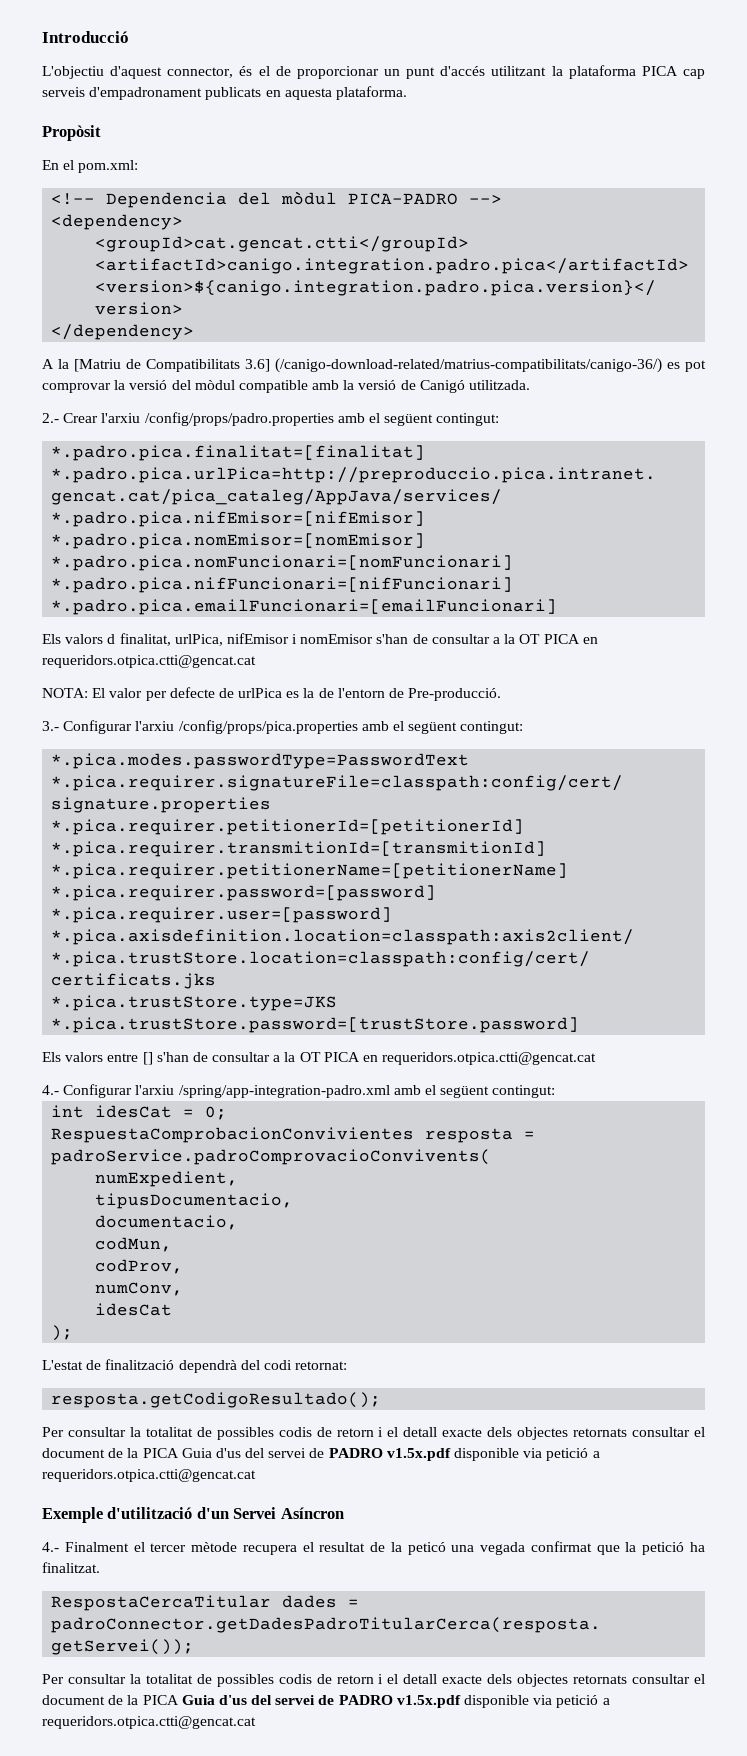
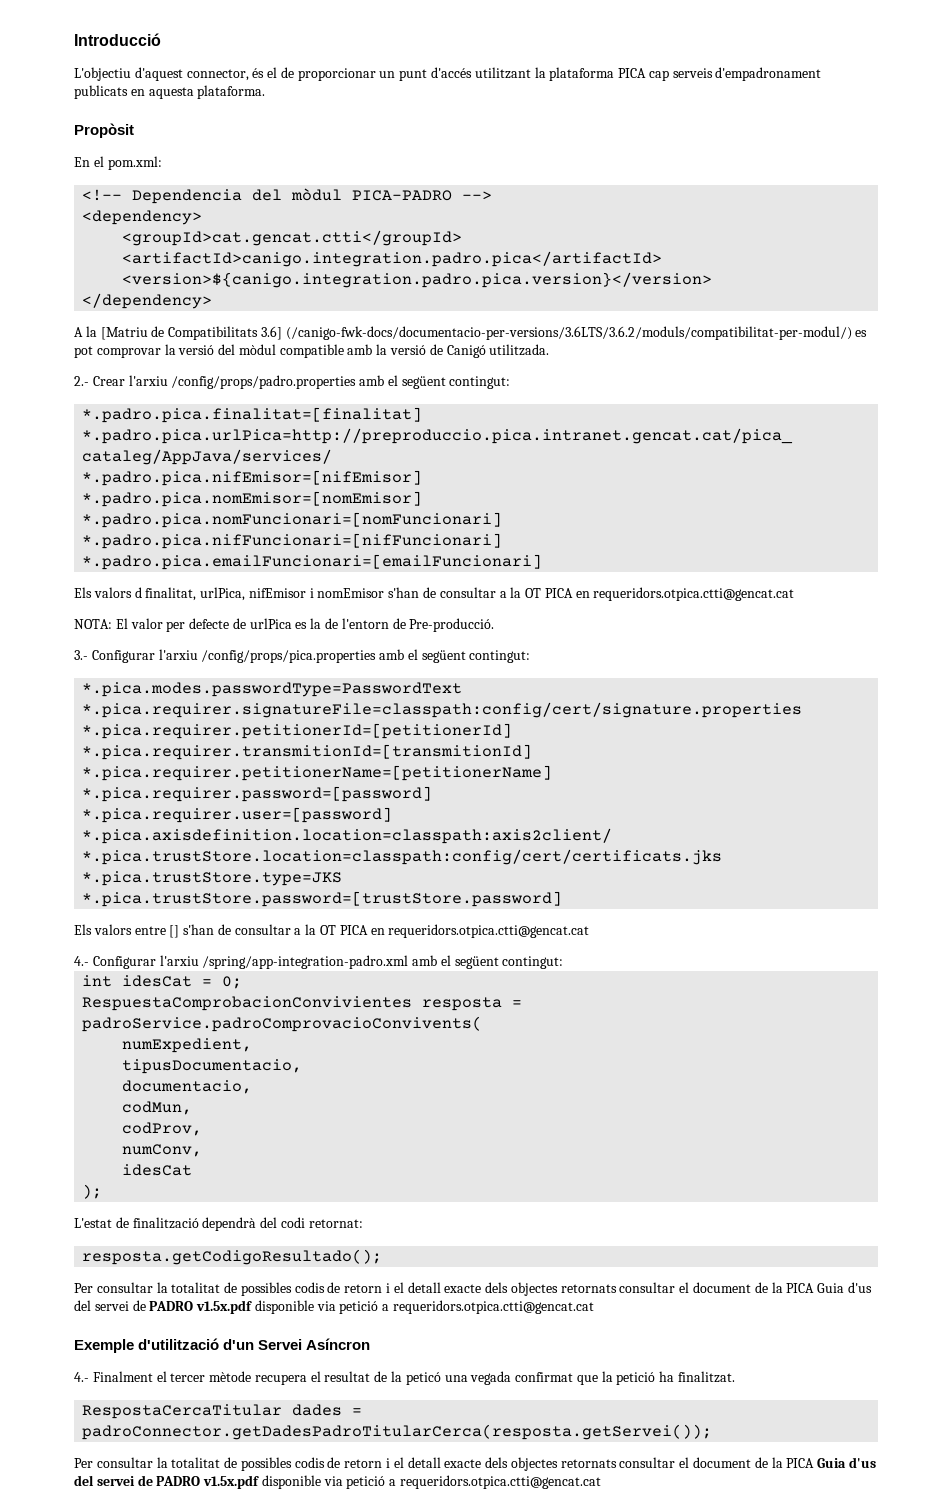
- A la [Matriu de Compatibilitats 3.6] (/canigo-download-related/matrius-compatibilitats/canigo-36/) es pot comprovar la versió del mòdul compatible amb la versió de Canigó utilitzada.
+ A la [Matriu de Compatibilitats 3.6] (/canigo-fwk-docs/documentacio-per-versions/3.6LTS/3.6.2/moduls/compatibilitat-per-modul/) es pot comprovar la versió del mòdul compatible amb la versió de Canigó utilitzada.

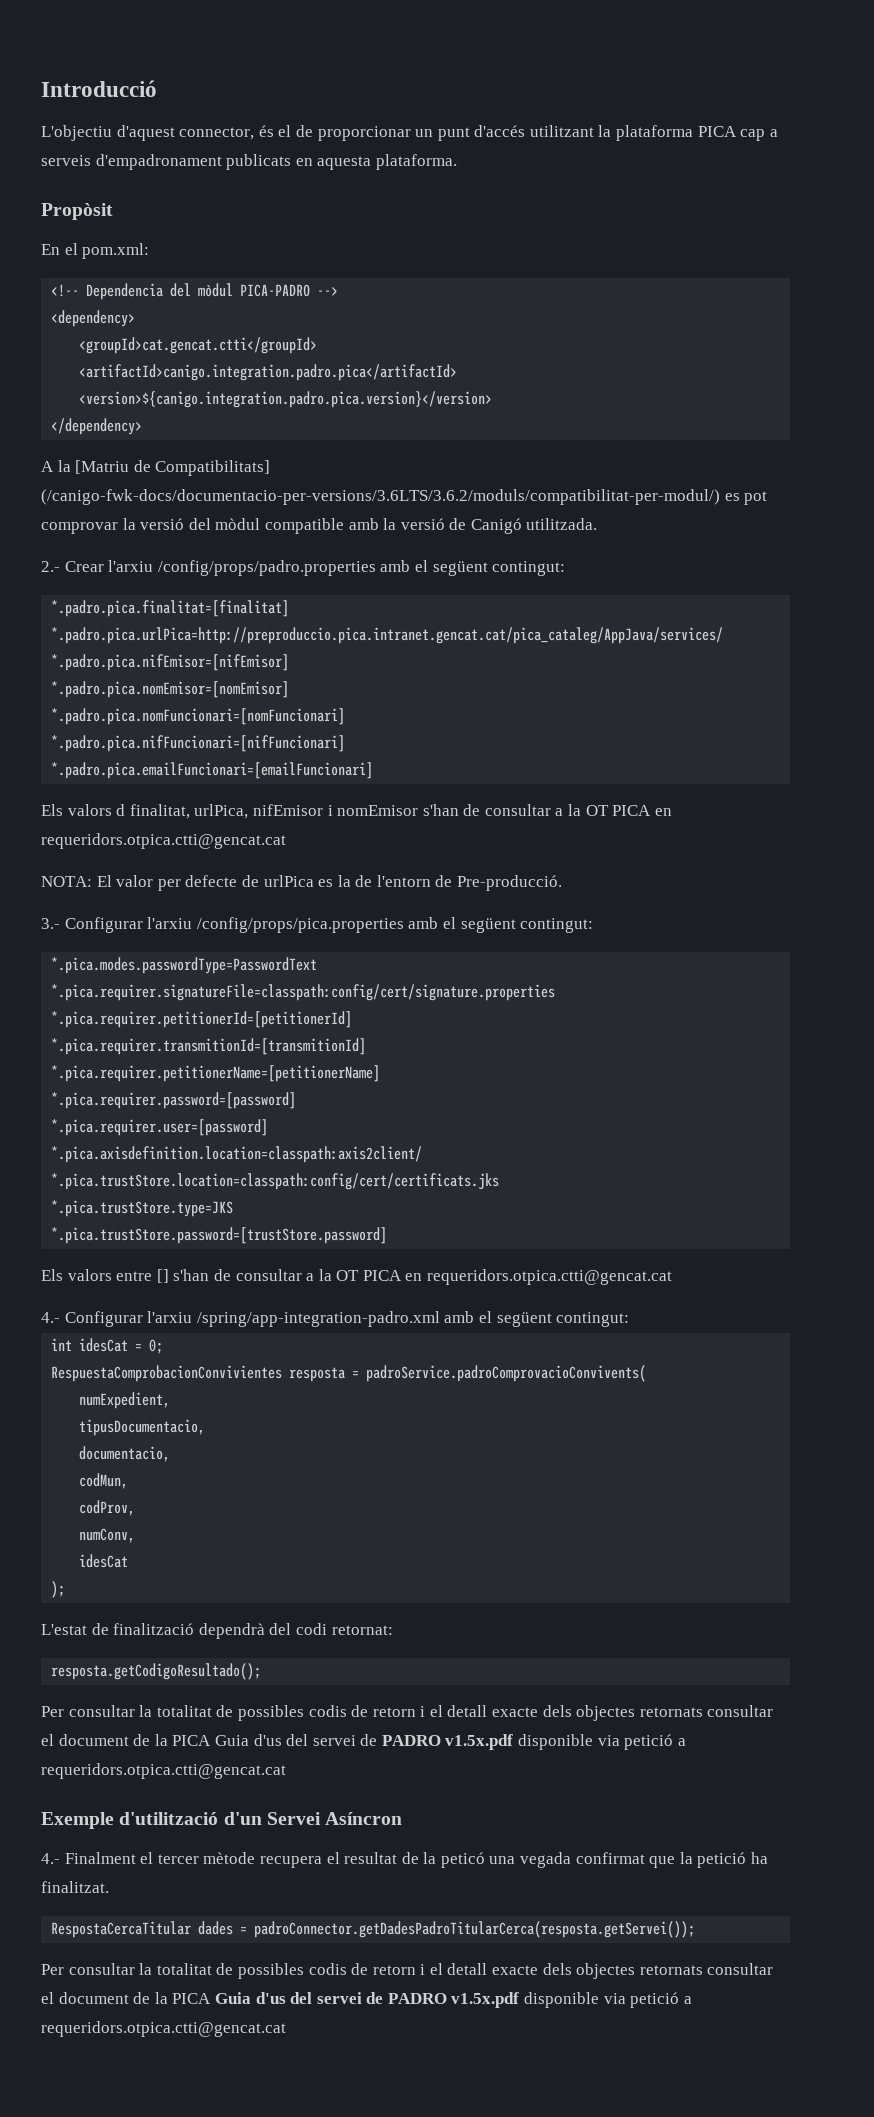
- L'objectiu d'aquest connector, és el de proporcionar un punt d'accés utilitzant la plataforma PICA cap serveis d'empadronament publicats en aquesta plataforma.
+ L'objectiu d'aquest connector, és el de proporcionar un punt d'accés utilitzant la plataforma PICA cap a serveis d'empadronament publicats en aquesta plataforma.
- A la [Matriu de Compatibilitats 3.6] (/canigo-fwk-docs/documentacio-per-versions/3.6LTS/3.6.2/moduls/compatibilitat-per-modul/) es pot comprovar la versió del mòdul compatible amb la versió de Canigó utilitzada.
+ A la [Matriu de Compatibilitats] (/canigo-fwk-docs/documentacio-per-versions/3.6LTS/3.6.2/moduls/compatibilitat-per-modul/) es pot comprovar la versió del mòdul compatible amb la versió de Canigó utilitzada.

